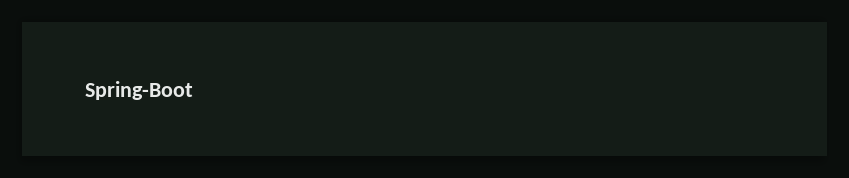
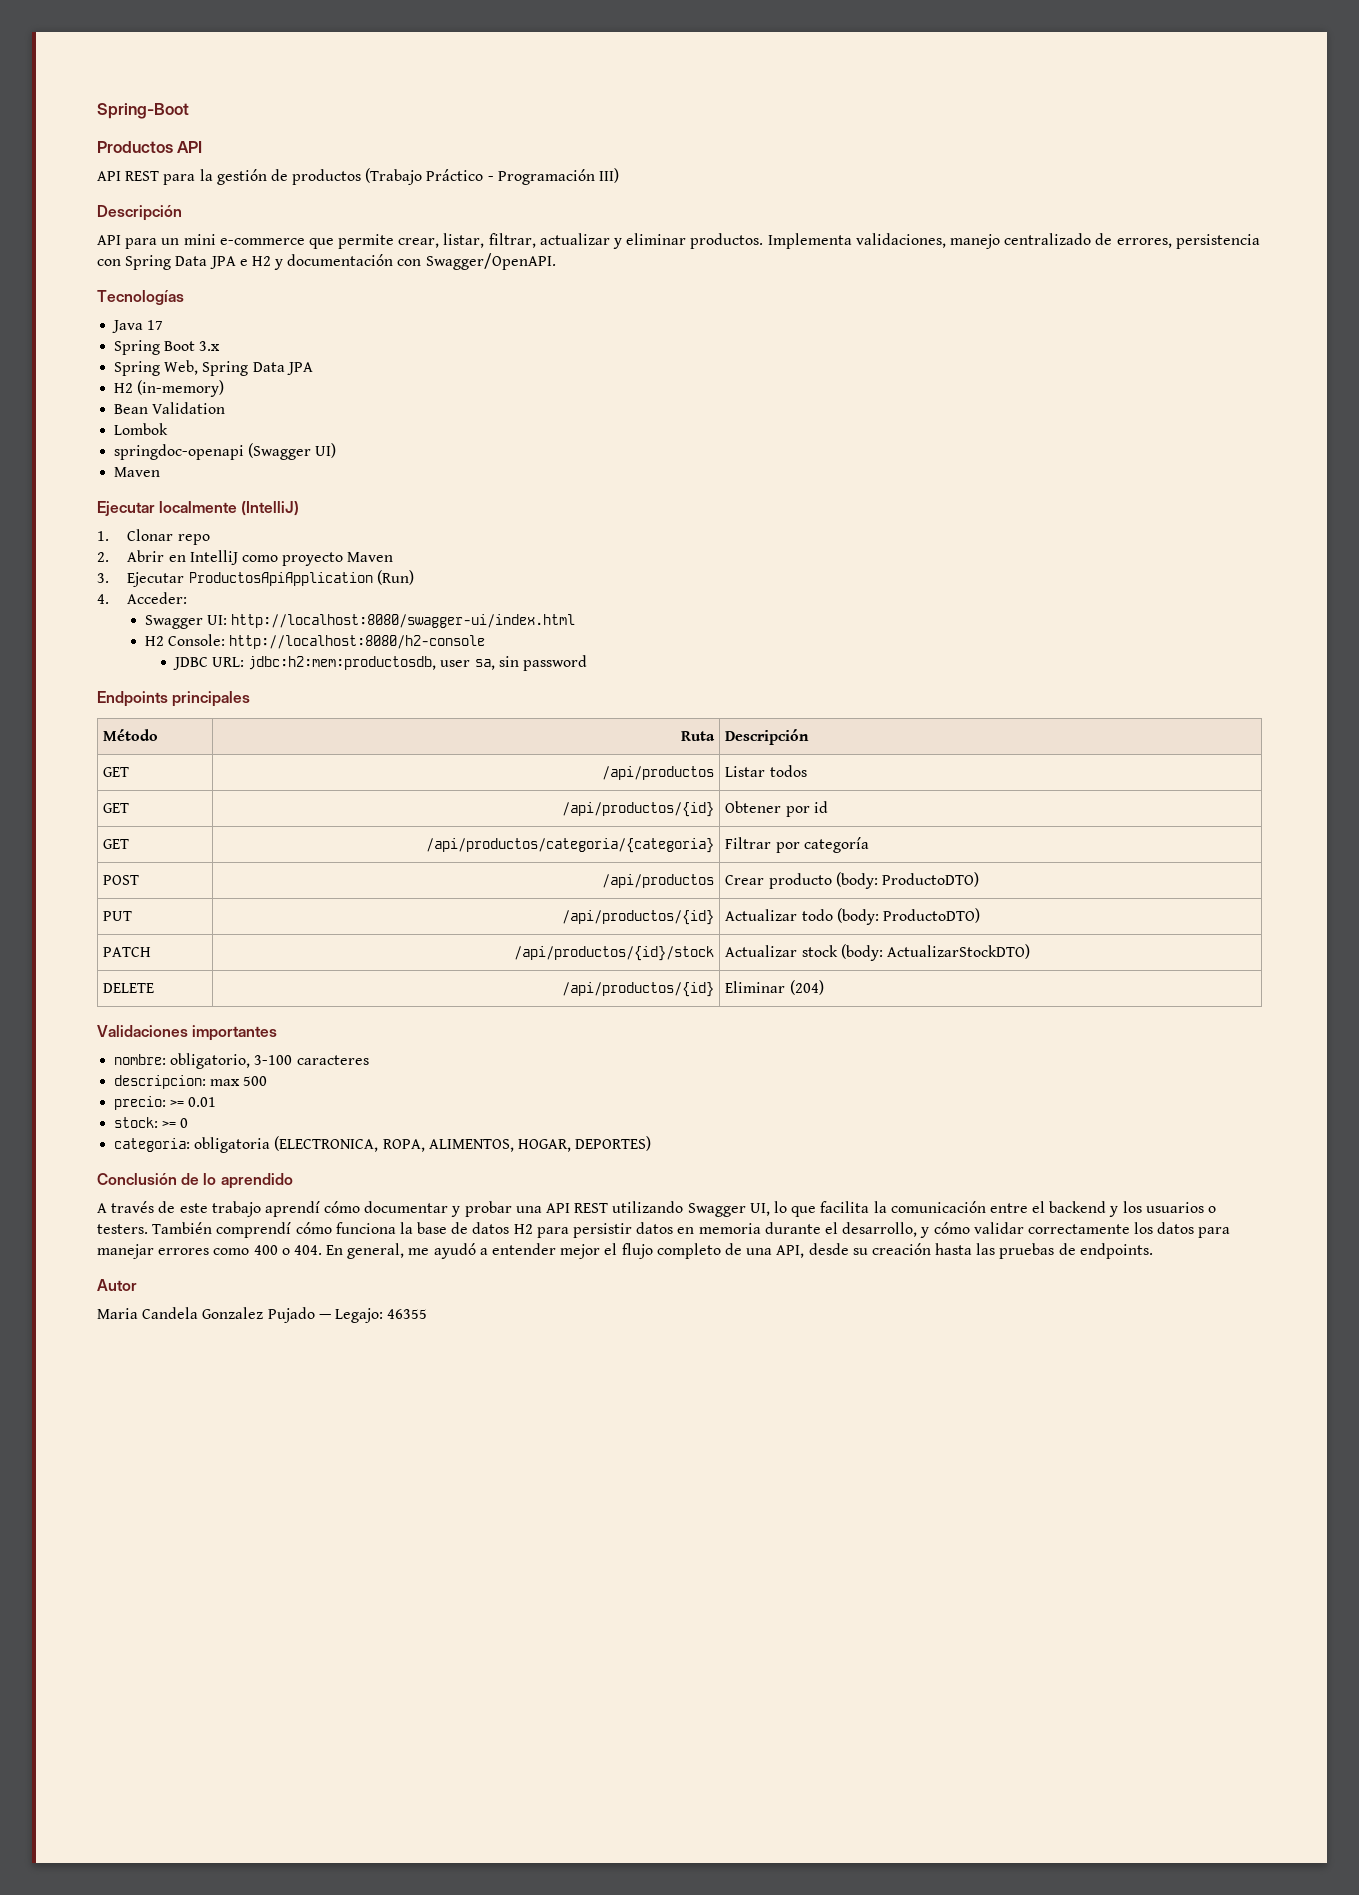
+ Productos API
+ API REST para la gestión de productos (Trabajo Práctico - Programación III)
+ Descripción
+ API para un mini e-commerce que permite crear, listar, filtrar, actualizar y eliminar productos. Implementa validaciones, manejo centralizado de errores, persistencia con Spring Data JPA e H2 y documentación con Swagger/OpenAPI.
+ Tecnologías
+ Java 17
+ Spring Boot 3.x
+ Spring Web, Spring Data JPA
+ H2 (in-memory)
+ Bean Validation
+ Lombok
+ springdoc-openapi (Swagger UI)
+ Maven
+ Ejecutar localmente (IntelliJ)
+ 1. Clonar repo
+ 2. Abrir en IntelliJ como proyecto Maven
+ 3. Ejecutar ProductosApiApplication (Run)
+ 4. Acceder:
+ Swagger UI: http://localhost:8080/swagger-ui/index.html
+ H2 Console: http://localhost:8080/h2-console
+ JDBC URL: jdbc:h2:mem:productosdb, user sa, sin password
+ Endpoints principales
+ Método | Ruta | Descripción
+ GET | /api/productos | Listar todos
+ GET | /api/productos/{id} | Obtener por id
+ GET | /api/productos/categoria/{categoria} | Filtrar por categoría
+ POST | /api/productos | Crear producto (body: ProductoDTO)
+ PUT | /api/productos/{id} | Actualizar todo (body: ProductoDTO)
+ PATCH | /api/productos/{id}/stock | Actualizar stock (body: ActualizarStockDTO)
+ DELETE | /api/productos/{id} | Eliminar (204)
+ Validaciones importantes
+ nombre: obligatorio, 3-100 caracteres
+ descripcion: max 500
+ precio: >= 0.01
+ stock: >= 0
+ categoria: obligatoria (ELECTRONICA, ROPA, ALIMENTOS, HOGAR, DEPORTES)
+ Conclusión de lo aprendido
+ A través de este trabajo aprendí cómo documentar y probar una API REST utilizando Swagger UI, lo que facilita la comunicación entre el backend y los usuarios o testers. También comprendí cómo funciona la base de datos H2 para persistir datos en memoria durante el desarrollo, y cómo validar correctamente los datos para manejar errores como 400 o 404. En general, me ayudó a entender mejor el flujo completo de una API, desde su creación hasta las pruebas de endpoints.
+ Autor
+ Maria Candela Gonzalez Pujado — Legajo: 46355

